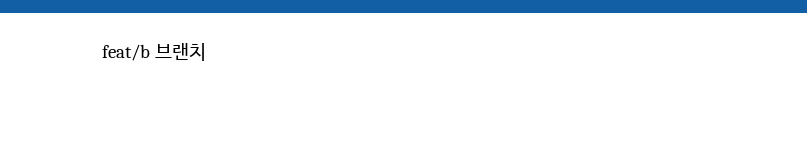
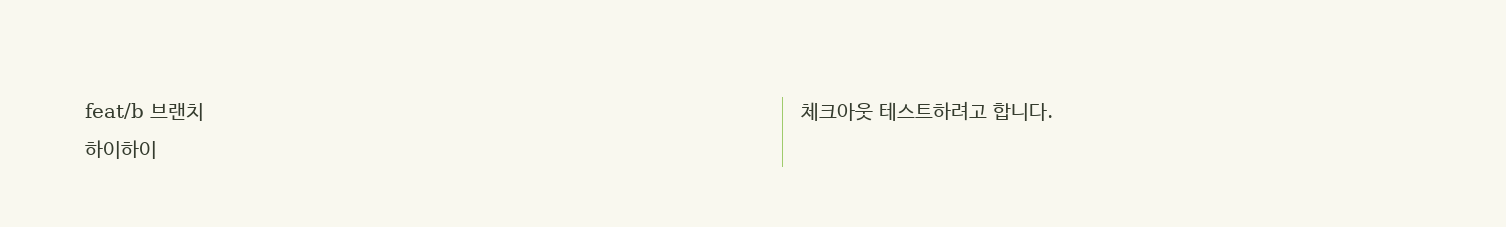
+ 하이하이
+ 체크아웃 테스트하려고 합니다.

